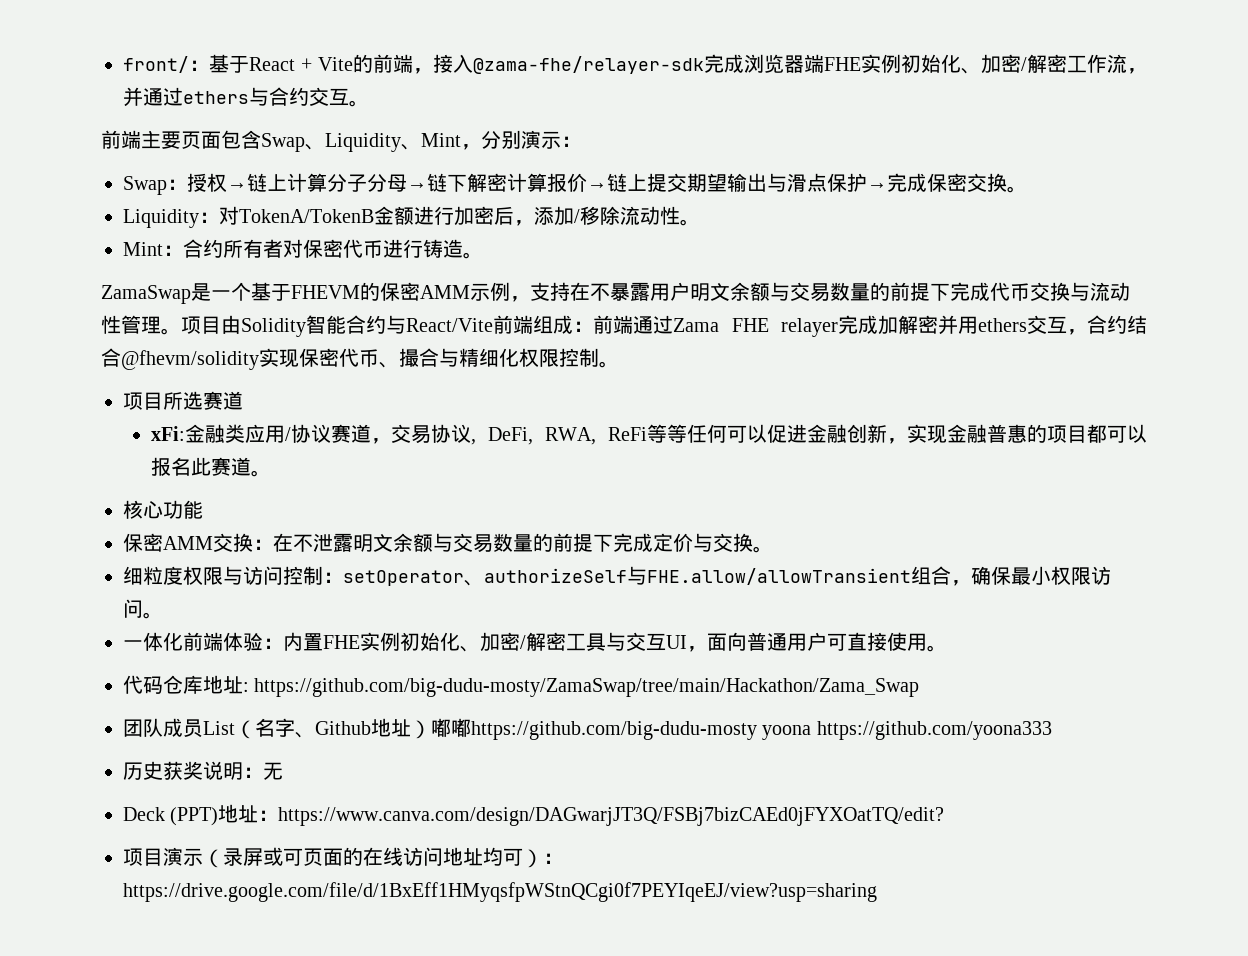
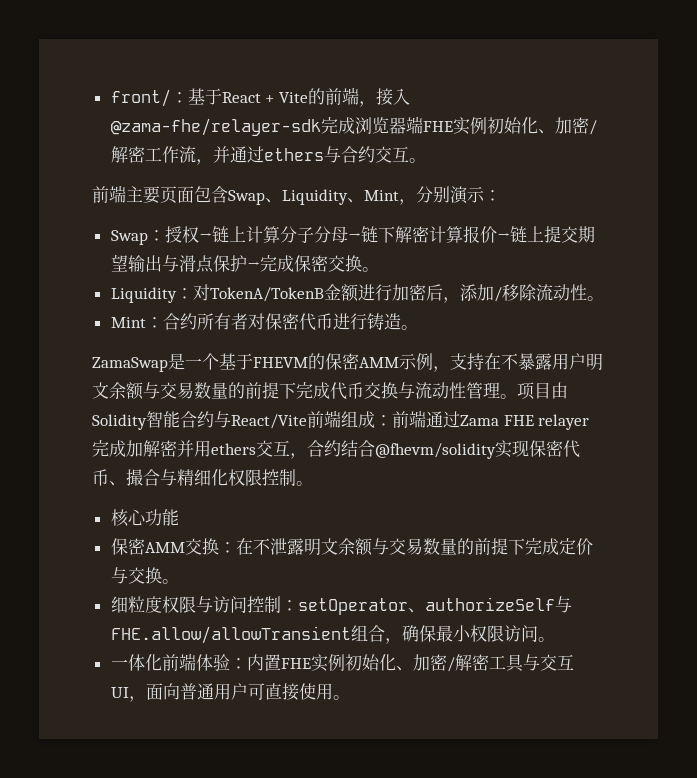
- 项目所选赛道
- xFi:金融类应用/协议赛道，交易协议, DeFi, RWA, ReFi等等任何可以促进金融创新，实现金融普惠的项目都可以报名此赛道。
- 代码仓库地址: https://github.com/big-dudu-mosty/ZamaSwap/tree/main/Hackathon/Zama_Swap
- 团队成员List（名字、Github地址）嘟嘟https://github.com/big-dudu-mosty yoona https://github.com/yoona333
- 历史获奖说明：无
- Deck (PPT)地址：https://www.canva.com/design/DAGwarjJT3Q/FSBj7bizCAEd0jFYXOatTQ/edit?
- 项目演示（录屏或可页面的在线访问地址均可）：https://drive.google.com/file/d/1BxEff1HMyqsfpWStnQCgi0f7PEYIqeEJ/view?usp=sharing

